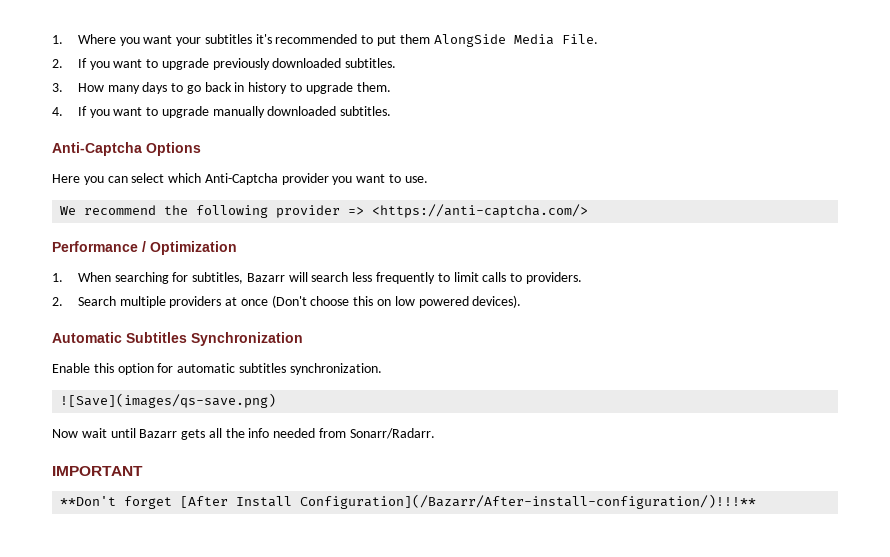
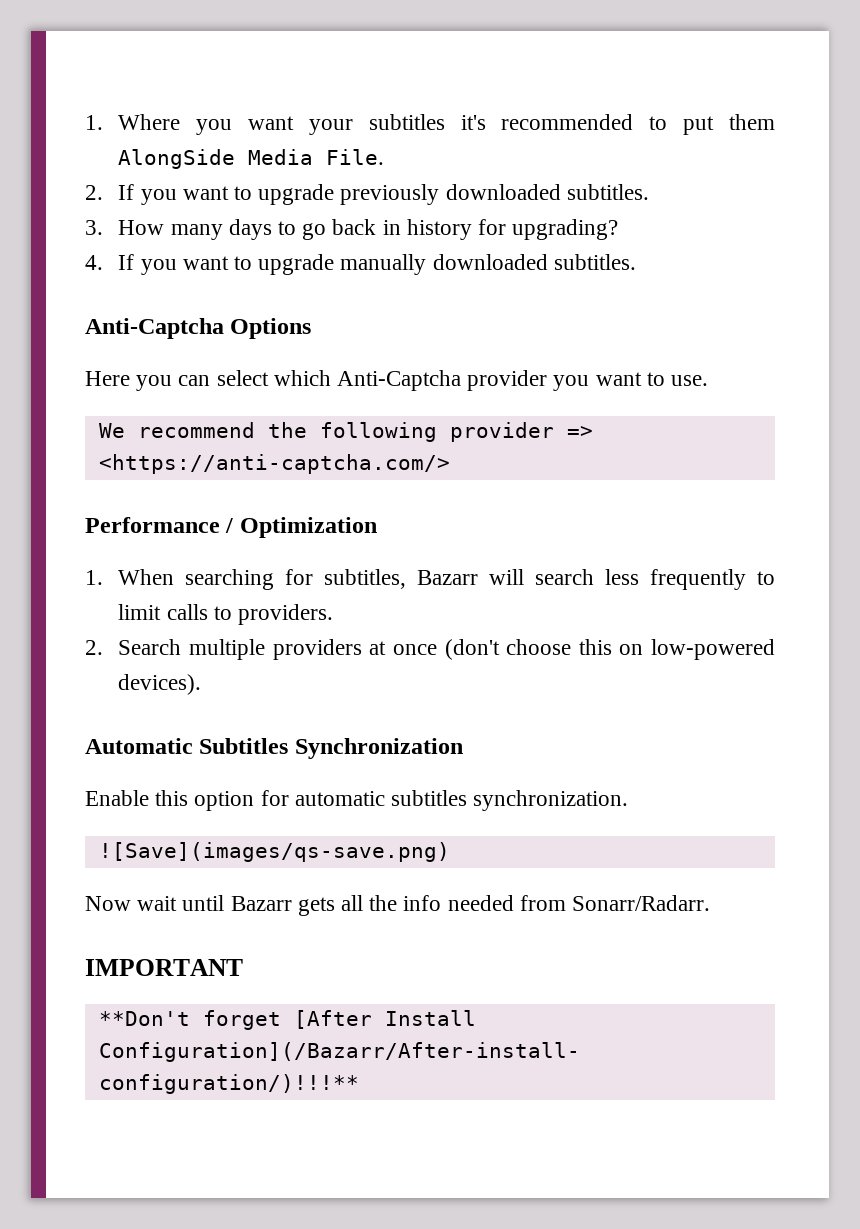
- 3. How many days to go back in history to upgrade them.
+ 3. How many days to go back in history for upgrading?
- 2. Search multiple providers at once (Don't choose this on low powered devices).
+ 2. Search multiple providers at once (don't choose this on low-powered devices).

